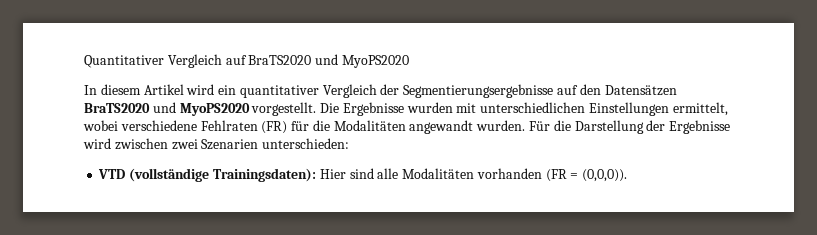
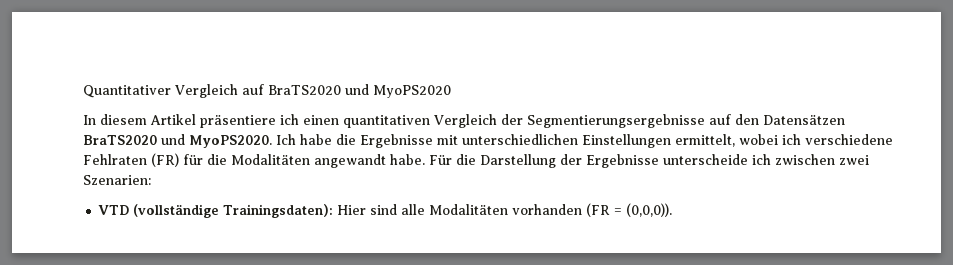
- In diesem Artikel wird ein quantitativer Vergleich der Segmentierungsergebnisse auf den Datensätzen BraTS2020 und MyoPS2020 vorgestellt. Die Ergebnisse wurden mit unterschiedlichen Einstellungen ermittelt, wobei verschiedene Fehlraten (FR) für die Modalitäten angewandt wurden.
+ In diesem Artikel präsentiere ich einen quantitativen Vergleich der Segmentierungsergebnisse auf den Datensätzen BraTS2020 und MyoPS2020. Ich habe die Ergebnisse mit unterschiedlichen Einstellungen ermittelt, wobei ich verschiedene Fehlraten (FR) für die Modalitäten angewandt habe.
- Für die Darstellung der Ergebnisse wird zwischen zwei Szenarien unterschieden:
+ Für die Darstellung der Ergebnisse unterscheide ich zwischen zwei Szenarien:

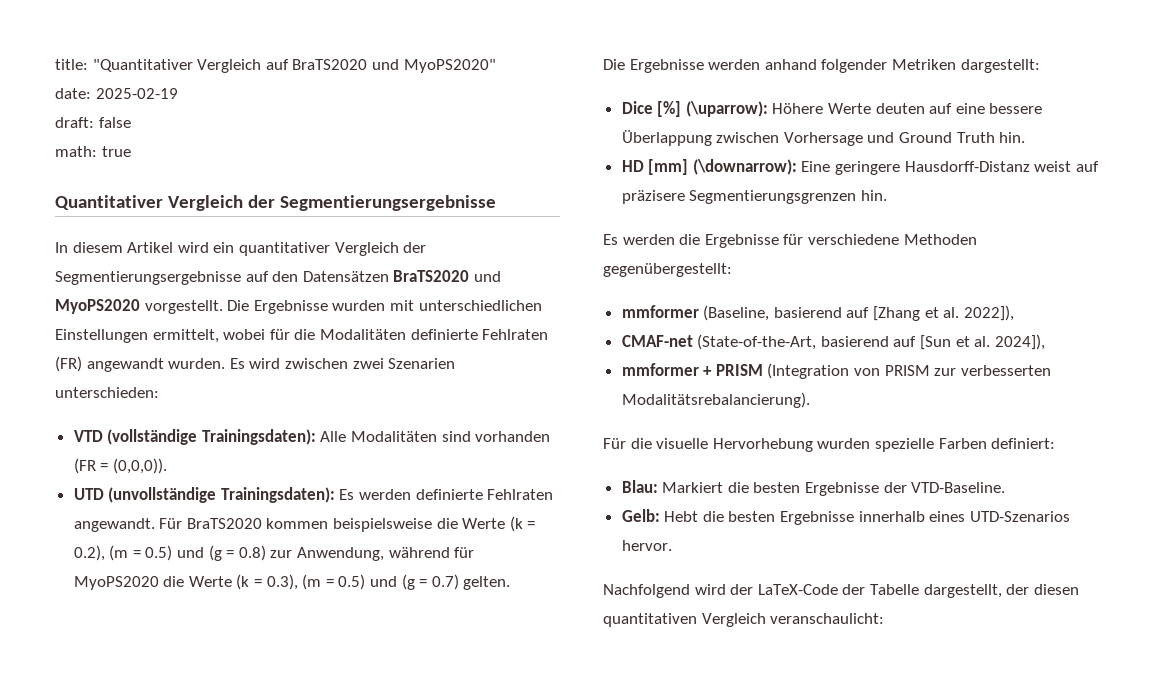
- Quantitativer Vergleich auf BraTS2020 und MyoPS2020
+ title: "Quantitativer Vergleich auf BraTS2020 und MyoPS2020"
+ date: 2025-02-19
+ draft: false
+ math: true
+ Quantitativer Vergleich der Segmentierungsergebnisse
- In diesem Artikel präsentiere ich einen quantitativen Vergleich der Segmentierungsergebnisse auf den Datensätzen BraTS2020 und MyoPS2020. Ich habe die Ergebnisse mit unterschiedlichen Einstellungen ermittelt, wobei ich verschiedene Fehlraten (FR) für die Modalitäten angewandt habe. Für die Darstellung der Ergebnisse unterscheide ich zwischen zwei Szenarien:
+ In diesem Artikel wird ein quantitativer Vergleich der Segmentierungsergebnisse auf den Datensätzen BraTS2020 und MyoPS2020 vorgestellt. Die Ergebnisse wurden mit unterschiedlichen Einstellungen ermittelt, wobei für die Modalitäten definierte Fehlraten (FR) angewandt wurden. Es wird zwischen zwei Szenarien unterschieden:
- VTD (vollständige Trainingsdaten): Hier sind alle Modalitäten vorhanden (FR = (0,0,0)).
+ VTD (vollständige Trainingsdaten): Alle Modalitäten sind vorhanden (FR = (0,0,0)).
+ UTD (unvollständige Trainingsdaten): Es werden definierte Fehlraten angewandt. Für BraTS2020 kommen beispielsweise die Werte (k = 0.2), (m = 0.5) und (g = 0.8) zur Anwendung, während für MyoPS2020 die Werte (k = 0.3), (m = 0.5) und (g = 0.7) gelten.
+ Die Ergebnisse werden anhand folgender Metriken dargestellt:
+ Dice [%] (\uparrow): Höhere Werte deuten auf eine bessere Überlappung zwischen Vorhersage und Ground Truth hin.
+ HD [mm] (\downarrow): Eine geringere Hausdorff-Distanz weist auf präzisere Segmentierungsgrenzen hin.
+ Es werden die Ergebnisse für verschiedene Methoden gegenübergestellt:
+ mmformer (Baseline, basierend auf [Zhang et al. 2022]),
+ CMAF-net (State-of-the-Art, basierend auf [Sun et al. 2024]),
+ mmformer + PRISM (Integration von PRISM zur verbesserten Modalitätsrebalancierung).
+ Für die visuelle Hervorhebung wurden spezielle Farben definiert:
+ Blau: Markiert die besten Ergebnisse der VTD-Baseline.
+ Gelb: Hebt die besten Ergebnisse innerhalb eines UTD-Szenarios hervor.
+ Nachfolgend wird der LaTeX-Code der Tabelle dargestellt, der diesen quantitativen Vergleich veranschaulicht:

